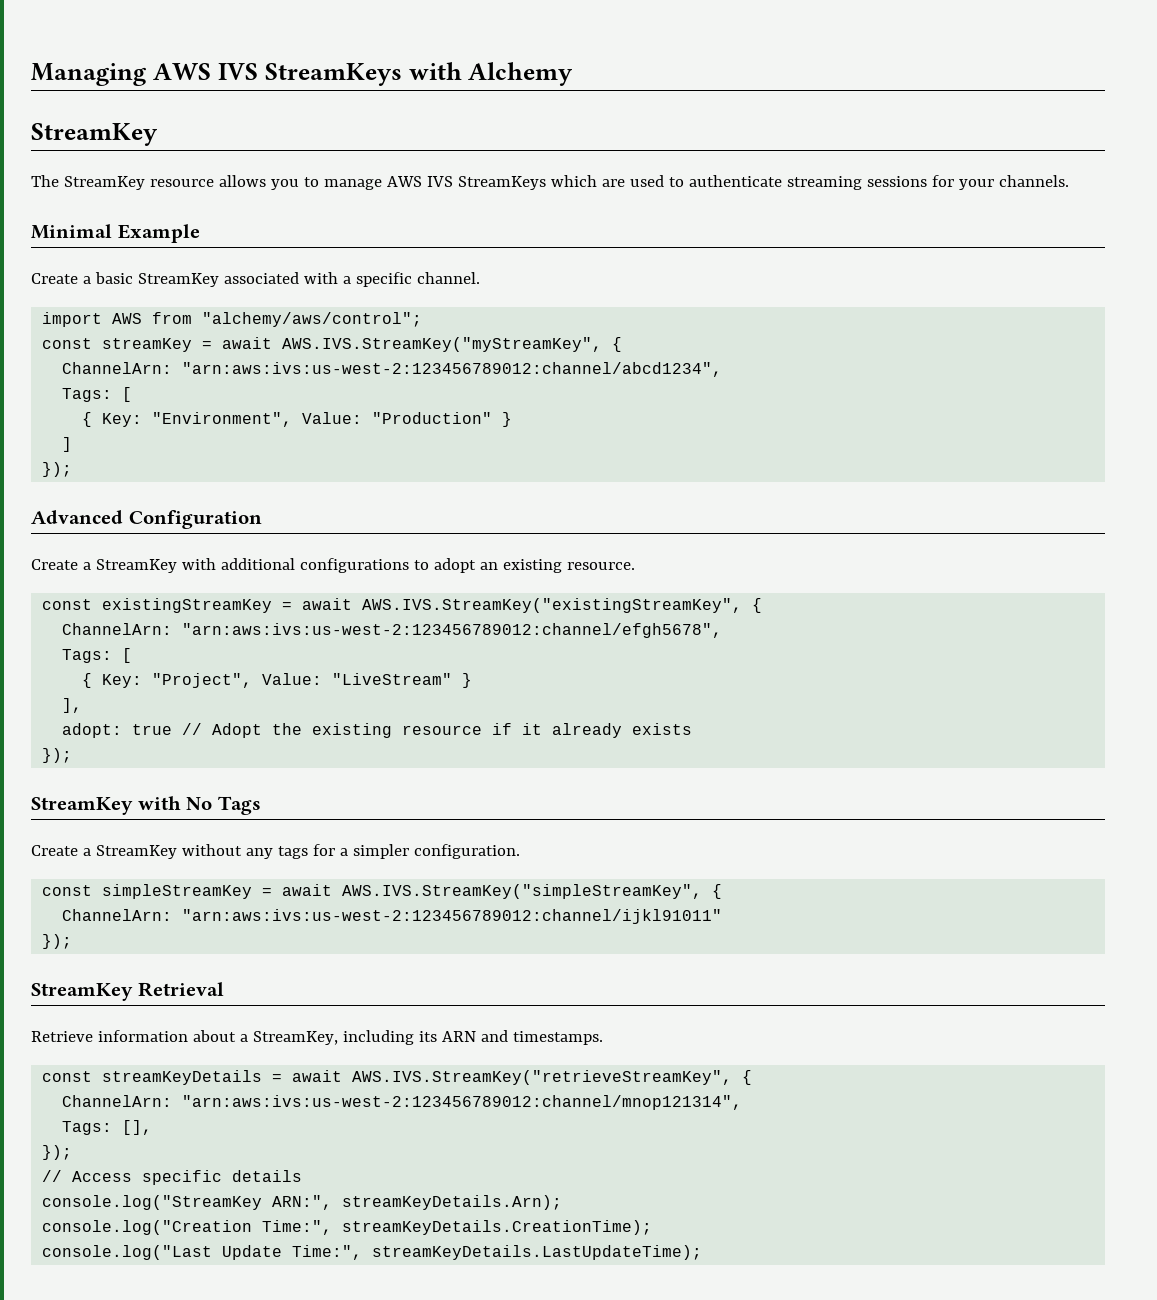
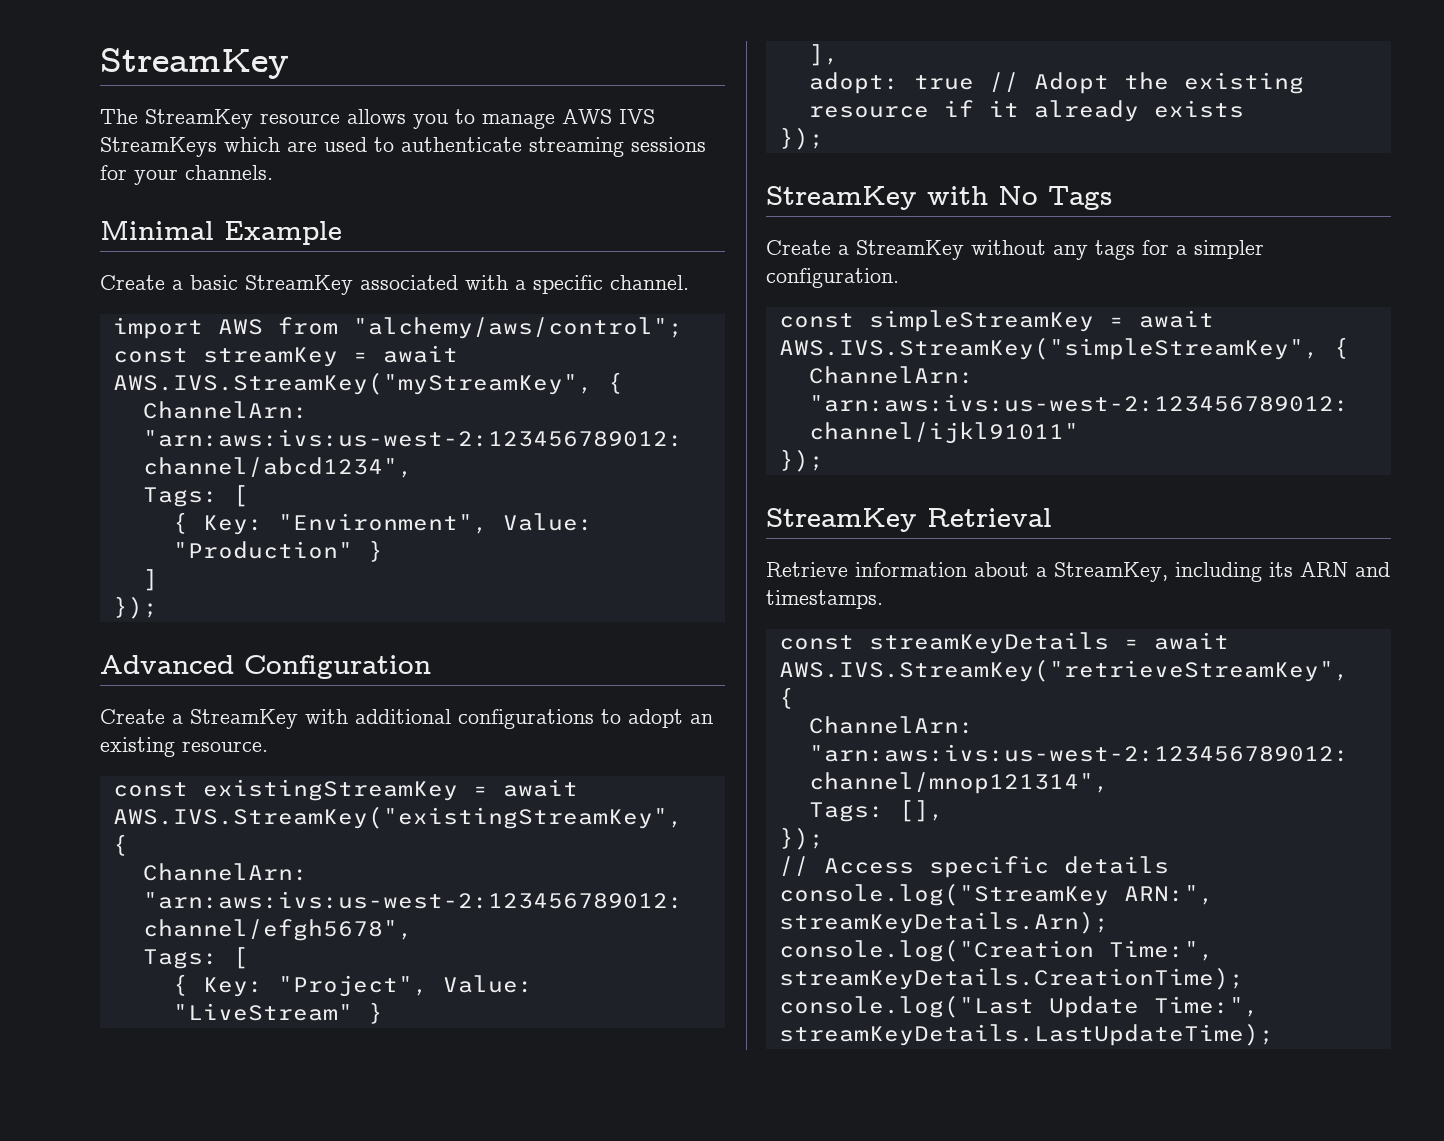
- Managing AWS IVS StreamKeys with Alchemy

